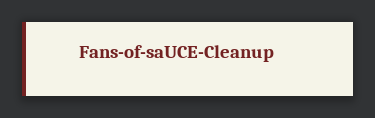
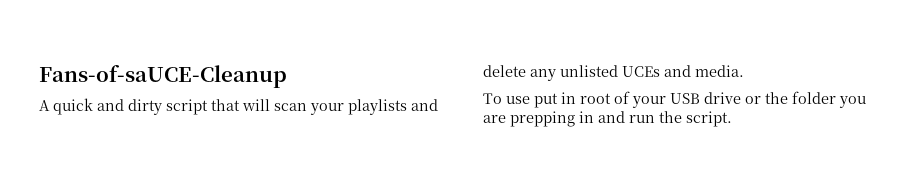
+ A quick and dirty script that will scan your playlists and delete any unlisted UCEs and media.
+ To use put in root of your USB drive or the folder you are prepping in and run the script.

